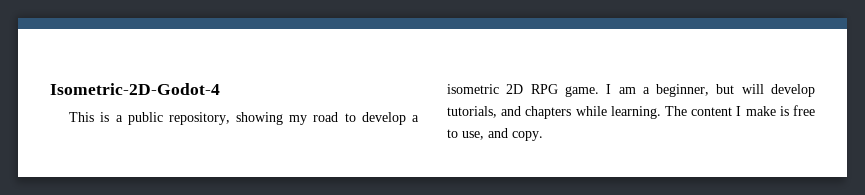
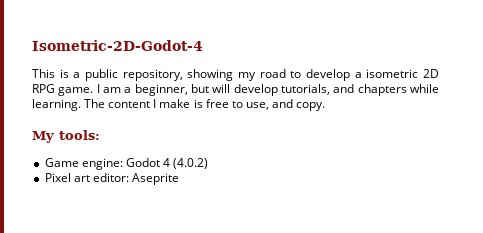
+ My tools:
+ Game engine: Godot 4 (4.0.2)
+ Pixel art editor: Aseprite

